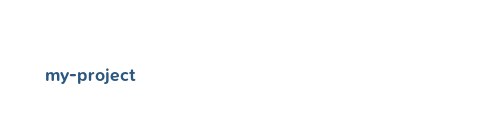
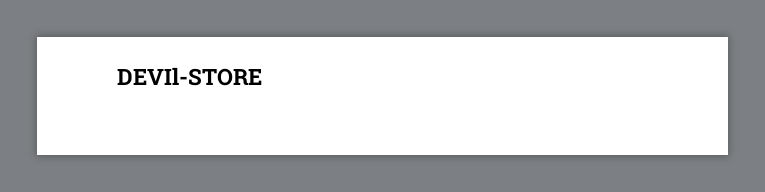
- my-project
+ DEVIl-STORE

